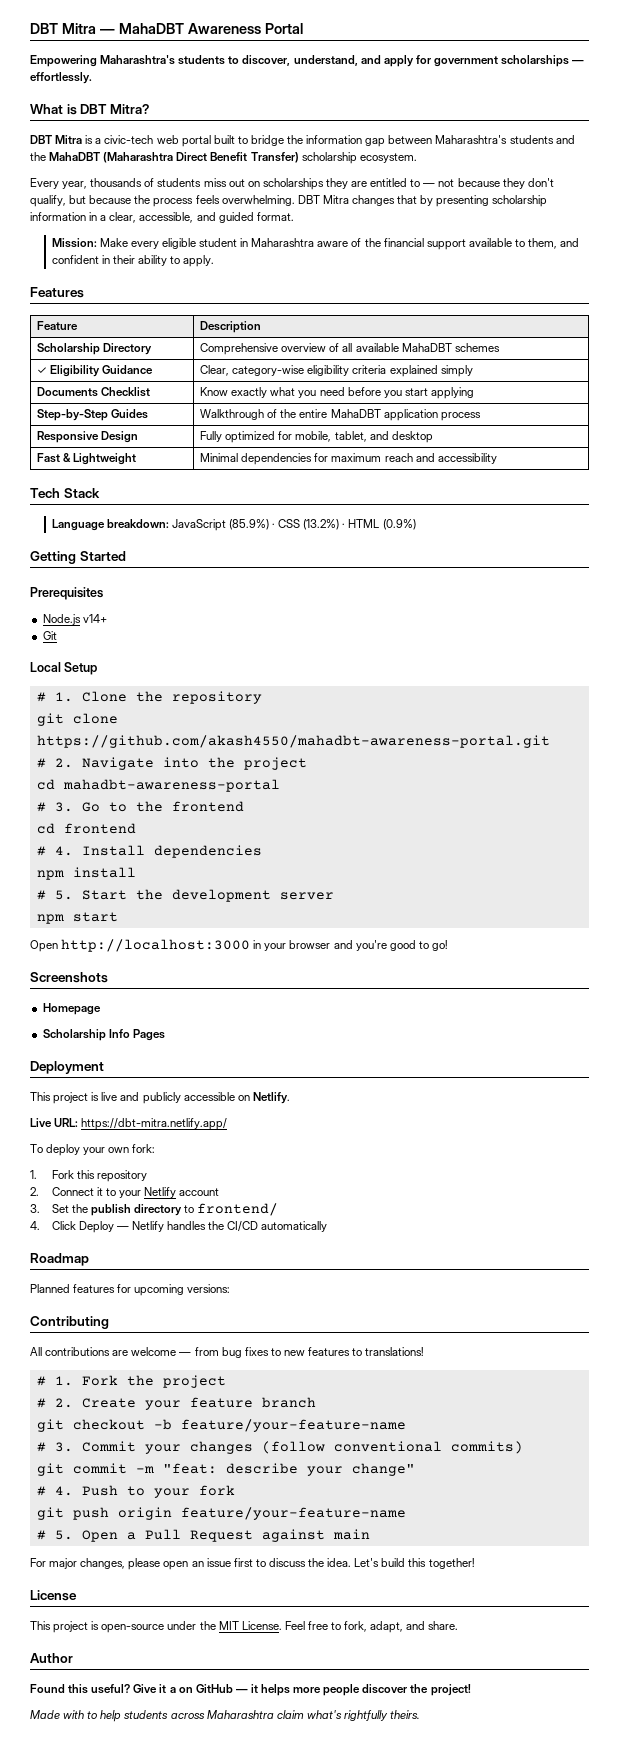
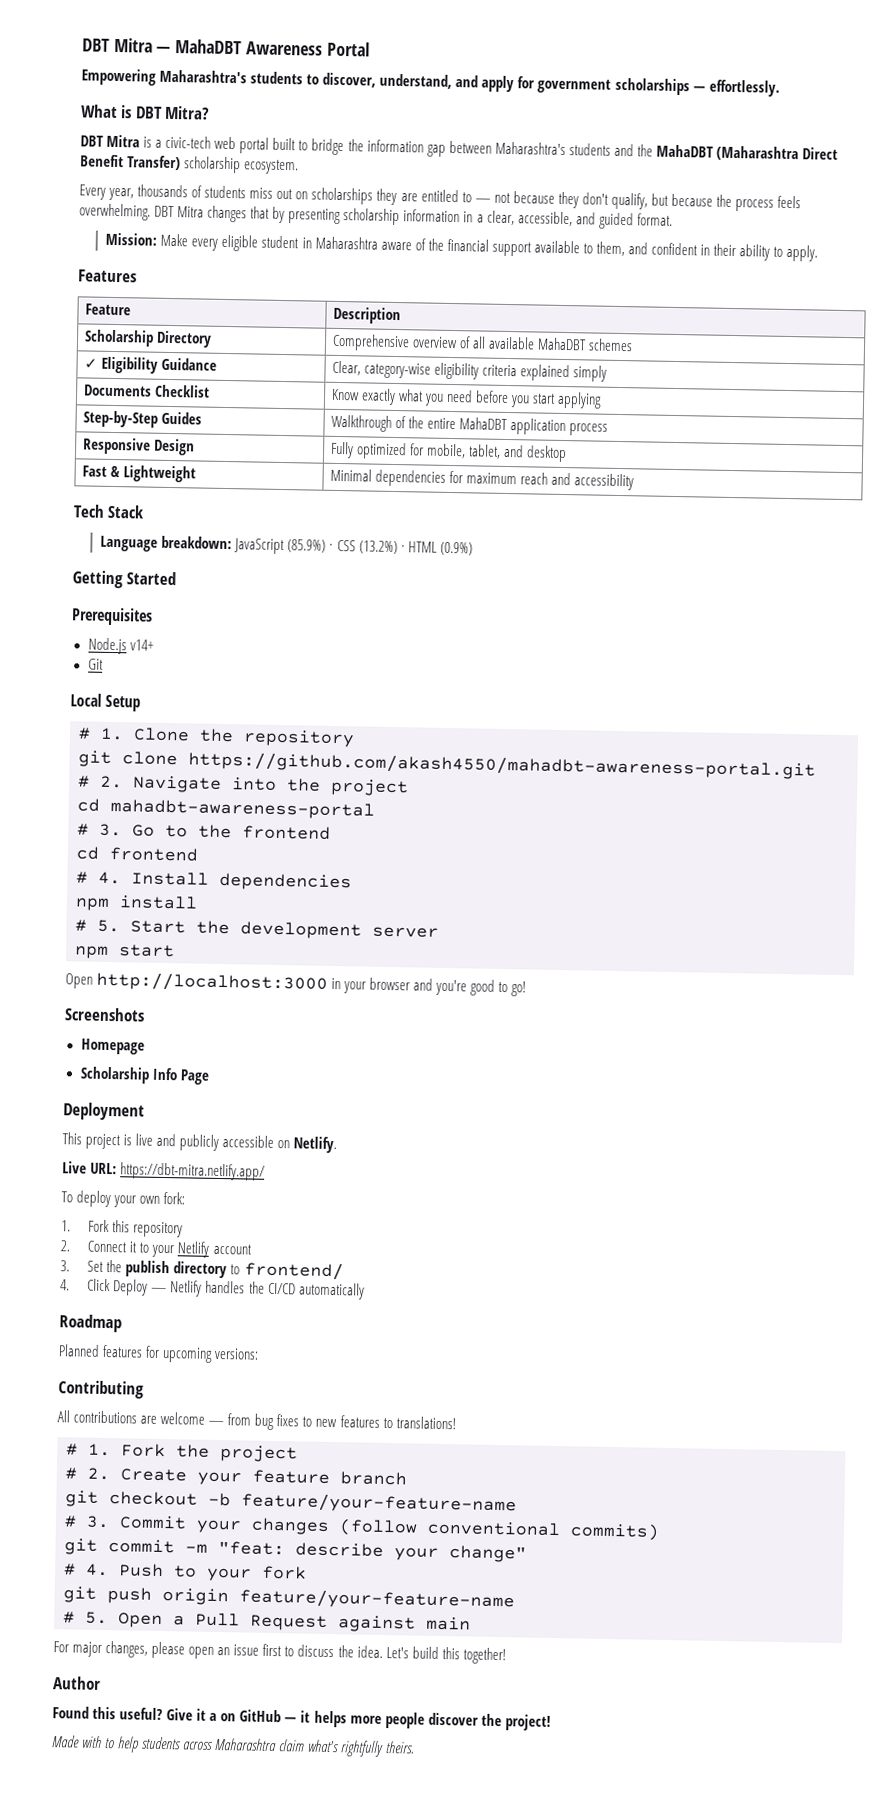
- Scholarship Info Pages
+ Scholarship Info Page
- License
- This project is open-source under the MIT License. Feel free to fork, adapt, and share.

